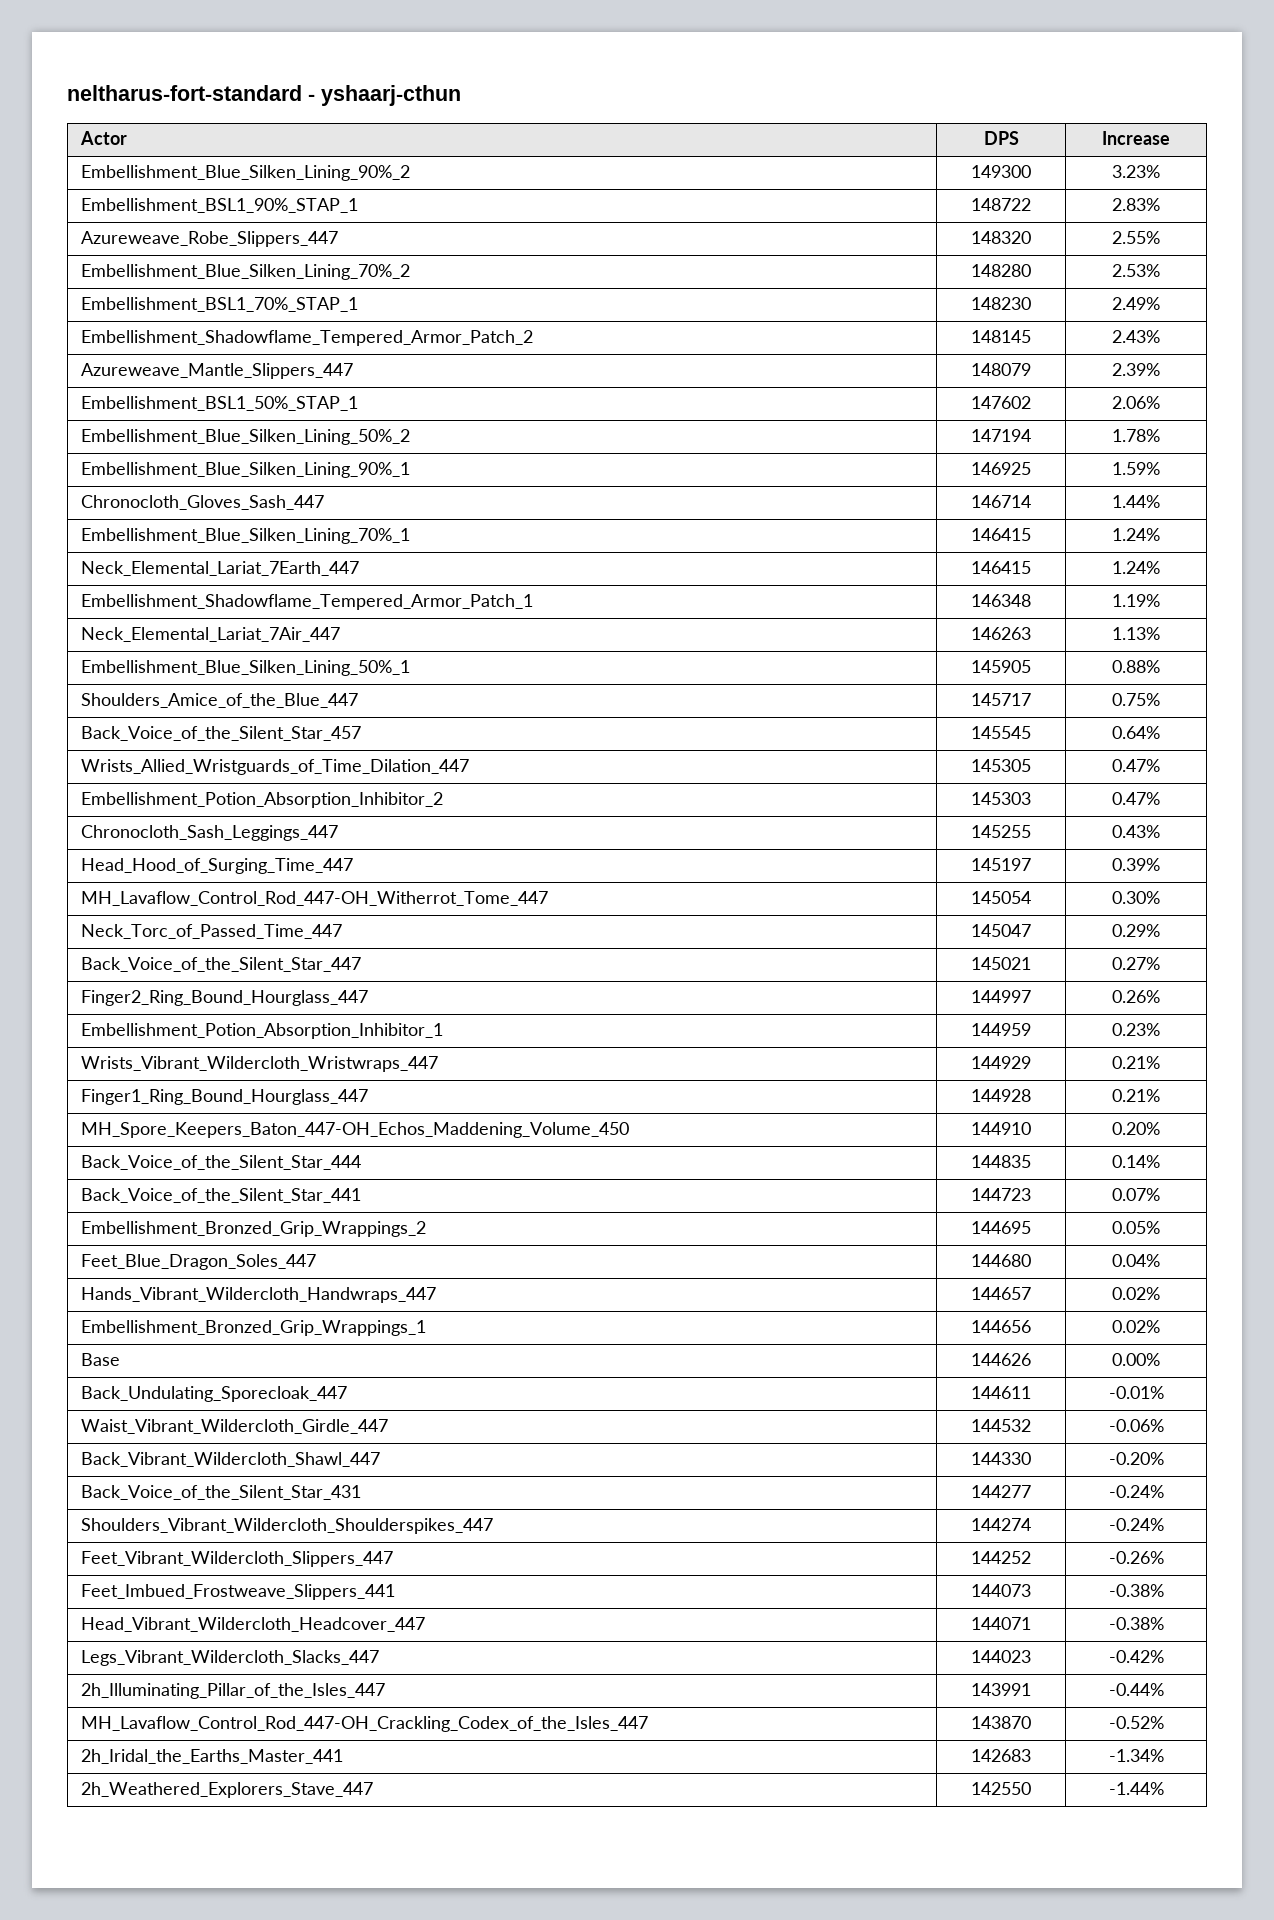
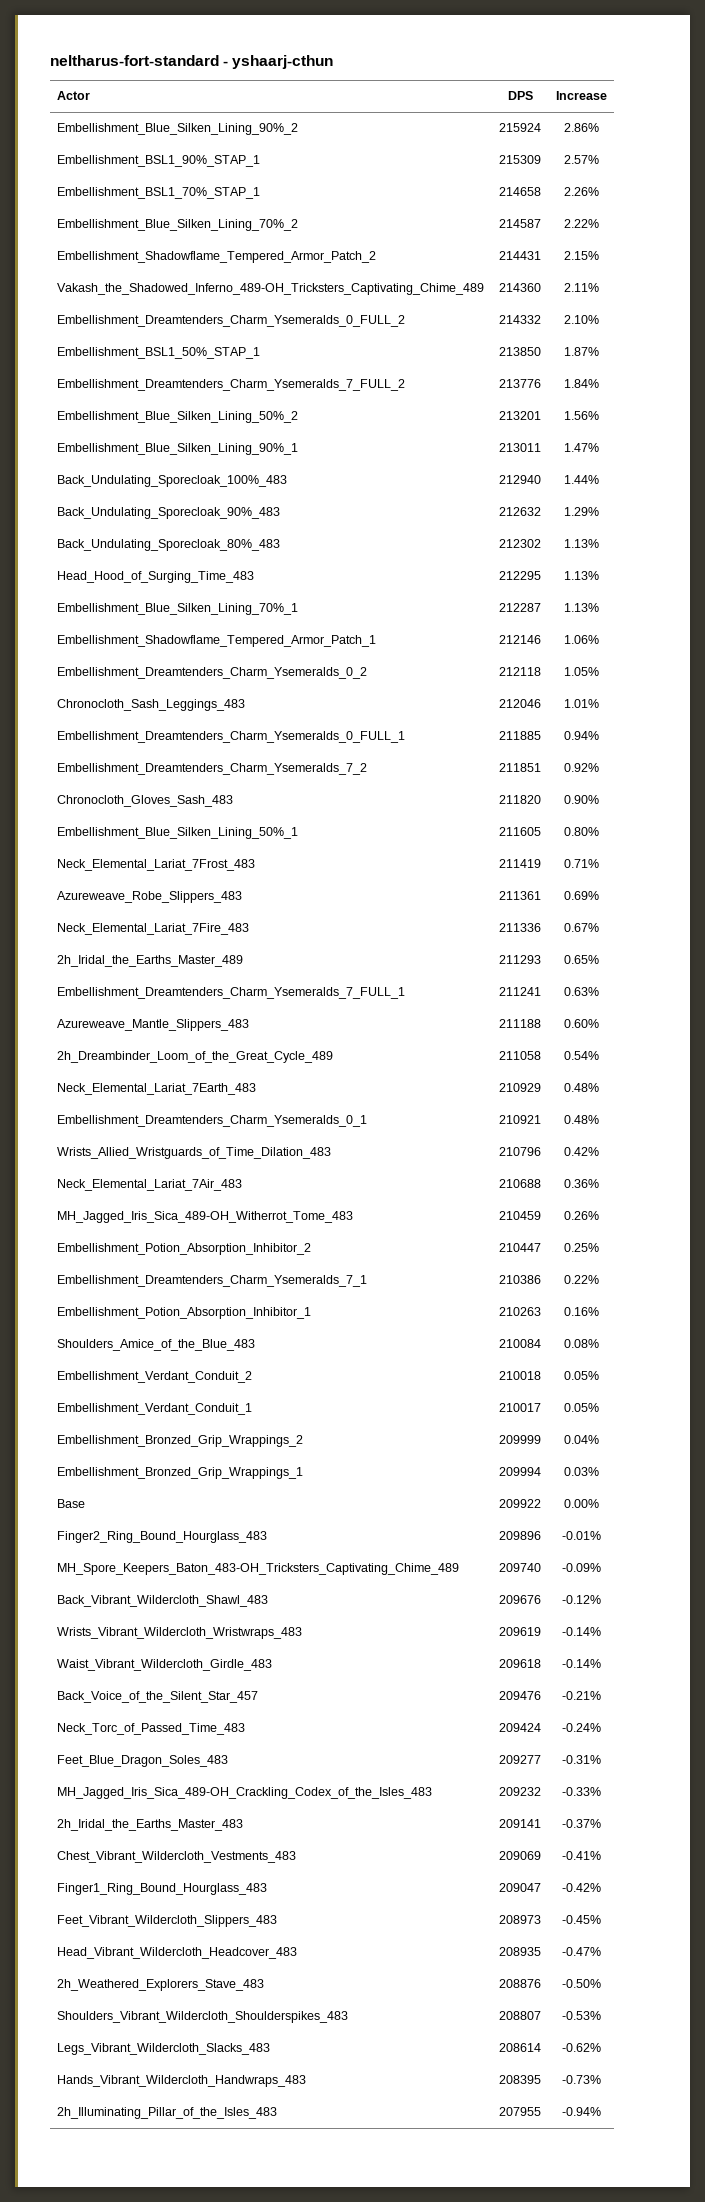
- Embellishment_Blue_Silken_Lining_90%_2 | 149300 | 3.23%
+ Embellishment_Blue_Silken_Lining_90%_2 | 215924 | 2.86%
- Embellishment_BSL1_90%_STAP_1 | 148722 | 2.83%
- Azureweave_Robe_Slippers_447 | 148320 | 2.55%
- Embellishment_Blue_Silken_Lining_70%_2 | 148280 | 2.53%
- Embellishment_BSL1_70%_STAP_1 | 148230 | 2.49%
- Embellishment_Shadowflame_Tempered_Armor_Patch_2 | 148145 | 2.43%
- Azureweave_Mantle_Slippers_447 | 148079 | 2.39%
- Embellishment_BSL1_50%_STAP_1 | 147602 | 2.06%
+ Embellishment_BSL1_90%_STAP_1 | 215309 | 2.57%
+ Embellishment_BSL1_70%_STAP_1 | 214658 | 2.26%
+ Embellishment_Blue_Silken_Lining_70%_2 | 214587 | 2.22%
+ Embellishment_Shadowflame_Tempered_Armor_Patch_2 | 214431 | 2.15%
+ Vakash_the_Shadowed_Inferno_489-OH_Tricksters_Captivating_Chime_489 | 214360 | 2.11%
+ Embellishment_Dreamtenders_Charm_Ysemeralds_0_FULL_2 | 214332 | 2.10%
+ Embellishment_BSL1_50%_STAP_1 | 213850 | 1.87%
+ Embellishment_Dreamtenders_Charm_Ysemeralds_7_FULL_2 | 213776 | 1.84%
- Embellishment_Blue_Silken_Lining_50%_2 | 147194 | 1.78%
+ Embellishment_Blue_Silken_Lining_50%_2 | 213201 | 1.56%
- Embellishment_Blue_Silken_Lining_90%_1 | 146925 | 1.59%
- Chronocloth_Gloves_Sash_447 | 146714 | 1.44%
- Embellishment_Blue_Silken_Lining_70%_1 | 146415 | 1.24%
- Neck_Elemental_Lariat_7Earth_447 | 146415 | 1.24%
- Embellishment_Shadowflame_Tempered_Armor_Patch_1 | 146348 | 1.19%
- Neck_Elemental_Lariat_7Air_447 | 146263 | 1.13%
- Embellishment_Blue_Silken_Lining_50%_1 | 145905 | 0.88%
- Shoulders_Amice_of_the_Blue_447 | 145717 | 0.75%
- Back_Voice_of_the_Silent_Star_457 | 145545 | 0.64%
- Wrists_Allied_Wristguards_of_Time_Dilation_447 | 145305 | 0.47%
- Embellishment_Potion_Absorption_Inhibitor_2 | 145303 | 0.47%
- Chronocloth_Sash_Leggings_447 | 145255 | 0.43%
- Head_Hood_of_Surging_Time_447 | 145197 | 0.39%
- MH_Lavaflow_Control_Rod_447-OH_Witherrot_Tome_447 | 145054 | 0.30%
- Neck_Torc_of_Passed_Time_447 | 145047 | 0.29%
- Back_Voice_of_the_Silent_Star_447 | 145021 | 0.27%
- Finger2_Ring_Bound_Hourglass_447 | 144997 | 0.26%
- Embellishment_Potion_Absorption_Inhibitor_1 | 144959 | 0.23%
- Wrists_Vibrant_Wildercloth_Wristwraps_447 | 144929 | 0.21%
- Finger1_Ring_Bound_Hourglass_447 | 144928 | 0.21%
- MH_Spore_Keepers_Baton_447-OH_Echos_Maddening_Volume_450 | 144910 | 0.20%
- Back_Voice_of_the_Silent_Star_444 | 144835 | 0.14%
- Back_Voice_of_the_Silent_Star_441 | 144723 | 0.07%
- Embellishment_Bronzed_Grip_Wrappings_2 | 144695 | 0.05%
- Feet_Blue_Dragon_Soles_447 | 144680 | 0.04%
- Hands_Vibrant_Wildercloth_Handwraps_447 | 144657 | 0.02%
- Embellishment_Bronzed_Grip_Wrappings_1 | 144656 | 0.02%
- Base | 144626 | 0.00%
- Back_Undulating_Sporecloak_447 | 144611 | -0.01%
- Waist_Vibrant_Wildercloth_Girdle_447 | 144532 | -0.06%
- Back_Vibrant_Wildercloth_Shawl_447 | 144330 | -0.20%
- Back_Voice_of_the_Silent_Star_431 | 144277 | -0.24%
- Shoulders_Vibrant_Wildercloth_Shoulderspikes_447 | 144274 | -0.24%
- Feet_Vibrant_Wildercloth_Slippers_447 | 144252 | -0.26%
- Feet_Imbued_Frostweave_Slippers_441 | 144073 | -0.38%
- Head_Vibrant_Wildercloth_Headcover_447 | 144071 | -0.38%
- Legs_Vibrant_Wildercloth_Slacks_447 | 144023 | -0.42%
- 2h_Illuminating_Pillar_of_the_Isles_447 | 143991 | -0.44%
- MH_Lavaflow_Control_Rod_447-OH_Crackling_Codex_of_the_Isles_447 | 143870 | -0.52%
- 2h_Iridal_the_Earths_Master_441 | 142683 | -1.34%
- 2h_Weathered_Explorers_Stave_447 | 142550 | -1.44%
+ Embellishment_Blue_Silken_Lining_90%_1 | 213011 | 1.47%
+ Back_Undulating_Sporecloak_100%_483 | 212940 | 1.44%
+ Back_Undulating_Sporecloak_90%_483 | 212632 | 1.29%
+ Back_Undulating_Sporecloak_80%_483 | 212302 | 1.13%
+ Head_Hood_of_Surging_Time_483 | 212295 | 1.13%
+ Embellishment_Blue_Silken_Lining_70%_1 | 212287 | 1.13%
+ Embellishment_Shadowflame_Tempered_Armor_Patch_1 | 212146 | 1.06%
+ Embellishment_Dreamtenders_Charm_Ysemeralds_0_2 | 212118 | 1.05%
+ Chronocloth_Sash_Leggings_483 | 212046 | 1.01%
+ Embellishment_Dreamtenders_Charm_Ysemeralds_0_FULL_1 | 211885 | 0.94%
+ Embellishment_Dreamtenders_Charm_Ysemeralds_7_2 | 211851 | 0.92%
+ Chronocloth_Gloves_Sash_483 | 211820 | 0.90%
+ Embellishment_Blue_Silken_Lining_50%_1 | 211605 | 0.80%
+ Neck_Elemental_Lariat_7Frost_483 | 211419 | 0.71%
+ Azureweave_Robe_Slippers_483 | 211361 | 0.69%
+ Neck_Elemental_Lariat_7Fire_483 | 211336 | 0.67%
+ 2h_Iridal_the_Earths_Master_489 | 211293 | 0.65%
+ Embellishment_Dreamtenders_Charm_Ysemeralds_7_FULL_1 | 211241 | 0.63%
+ Azureweave_Mantle_Slippers_483 | 211188 | 0.60%
+ 2h_Dreambinder_Loom_of_the_Great_Cycle_489 | 211058 | 0.54%
+ Neck_Elemental_Lariat_7Earth_483 | 210929 | 0.48%
+ Embellishment_Dreamtenders_Charm_Ysemeralds_0_1 | 210921 | 0.48%
+ Wrists_Allied_Wristguards_of_Time_Dilation_483 | 210796 | 0.42%
+ Neck_Elemental_Lariat_7Air_483 | 210688 | 0.36%
+ MH_Jagged_Iris_Sica_489-OH_Witherrot_Tome_483 | 210459 | 0.26%
+ Embellishment_Potion_Absorption_Inhibitor_2 | 210447 | 0.25%
+ Embellishment_Dreamtenders_Charm_Ysemeralds_7_1 | 210386 | 0.22%
+ Embellishment_Potion_Absorption_Inhibitor_1 | 210263 | 0.16%
+ Shoulders_Amice_of_the_Blue_483 | 210084 | 0.08%
+ Embellishment_Verdant_Conduit_2 | 210018 | 0.05%
+ Embellishment_Verdant_Conduit_1 | 210017 | 0.05%
+ Embellishment_Bronzed_Grip_Wrappings_2 | 209999 | 0.04%
+ Embellishment_Bronzed_Grip_Wrappings_1 | 209994 | 0.03%
+ Base | 209922 | 0.00%
+ Finger2_Ring_Bound_Hourglass_483 | 209896 | -0.01%
+ MH_Spore_Keepers_Baton_483-OH_Tricksters_Captivating_Chime_489 | 209740 | -0.09%
+ Back_Vibrant_Wildercloth_Shawl_483 | 209676 | -0.12%
+ Wrists_Vibrant_Wildercloth_Wristwraps_483 | 209619 | -0.14%
+ Waist_Vibrant_Wildercloth_Girdle_483 | 209618 | -0.14%
+ Back_Voice_of_the_Silent_Star_457 | 209476 | -0.21%
+ Neck_Torc_of_Passed_Time_483 | 209424 | -0.24%
+ Feet_Blue_Dragon_Soles_483 | 209277 | -0.31%
+ MH_Jagged_Iris_Sica_489-OH_Crackling_Codex_of_the_Isles_483 | 209232 | -0.33%
+ 2h_Iridal_the_Earths_Master_483 | 209141 | -0.37%
+ Chest_Vibrant_Wildercloth_Vestments_483 | 209069 | -0.41%
+ Finger1_Ring_Bound_Hourglass_483 | 209047 | -0.42%
+ Feet_Vibrant_Wildercloth_Slippers_483 | 208973 | -0.45%
+ Head_Vibrant_Wildercloth_Headcover_483 | 208935 | -0.47%
+ 2h_Weathered_Explorers_Stave_483 | 208876 | -0.50%
+ Shoulders_Vibrant_Wildercloth_Shoulderspikes_483 | 208807 | -0.53%
+ Legs_Vibrant_Wildercloth_Slacks_483 | 208614 | -0.62%
+ Hands_Vibrant_Wildercloth_Handwraps_483 | 208395 | -0.73%
+ 2h_Illuminating_Pillar_of_the_Isles_483 | 207955 | -0.94%

